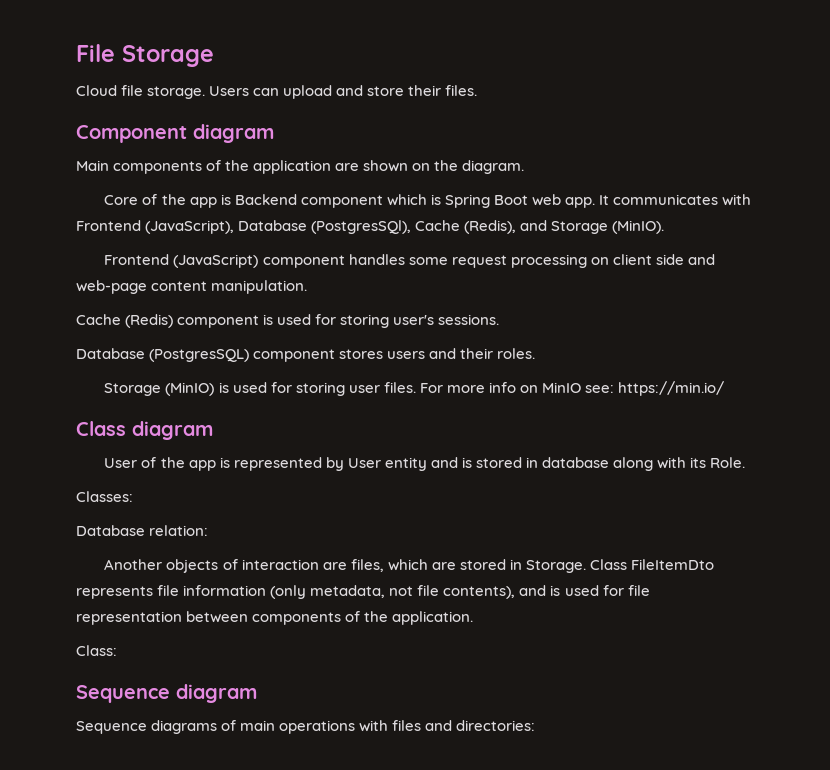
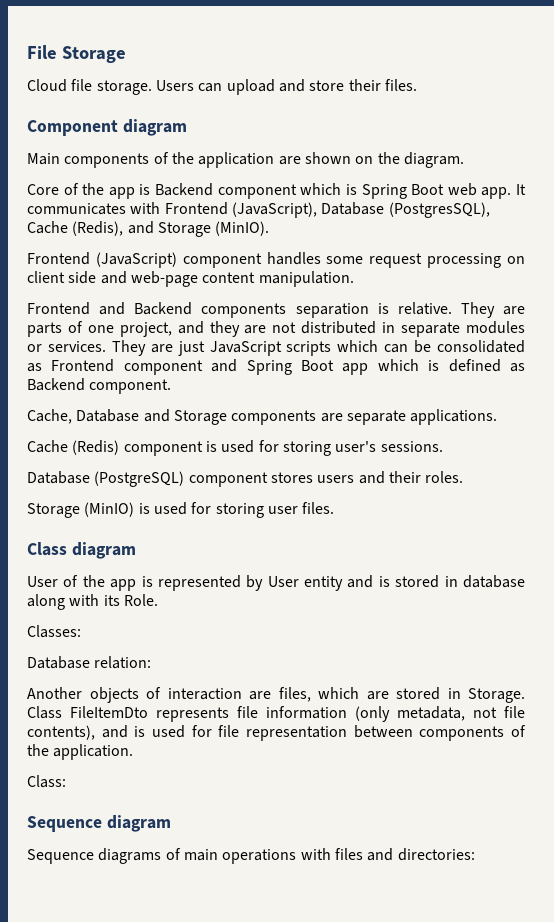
- It communicates with Frontend (JavaScript), Database (PostgresSQl), Cache (Redis), and Storage (MinIO).
+ It communicates with Frontend (JavaScript), Database (PostgresSQL), Cache (Redis), and Storage (MinIO).
+ Frontend and Backend components separation is relative. They are parts of one project, and they are not distributed in separate modules or services. They are just JavaScript scripts which can be consolidated as Frontend component and Spring Boot app which is defined as Backend component.
+ Cache, Database and Storage components are separate applications.
- Database (PostgresSQL) component stores users and their roles.
+ Database (PostgreSQL) component stores users and their roles.
- For more info on MinIO see: https://min.io/

